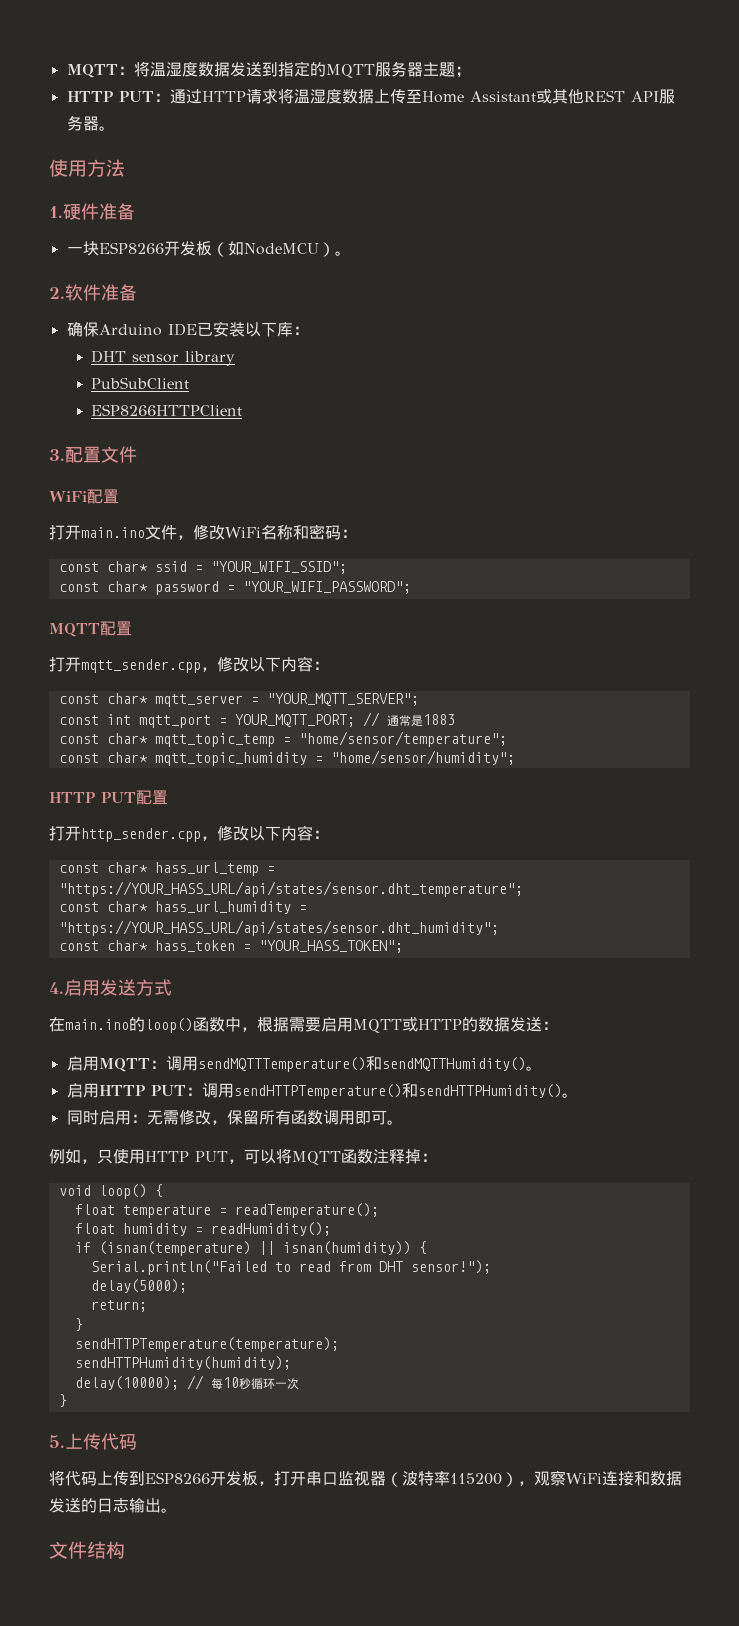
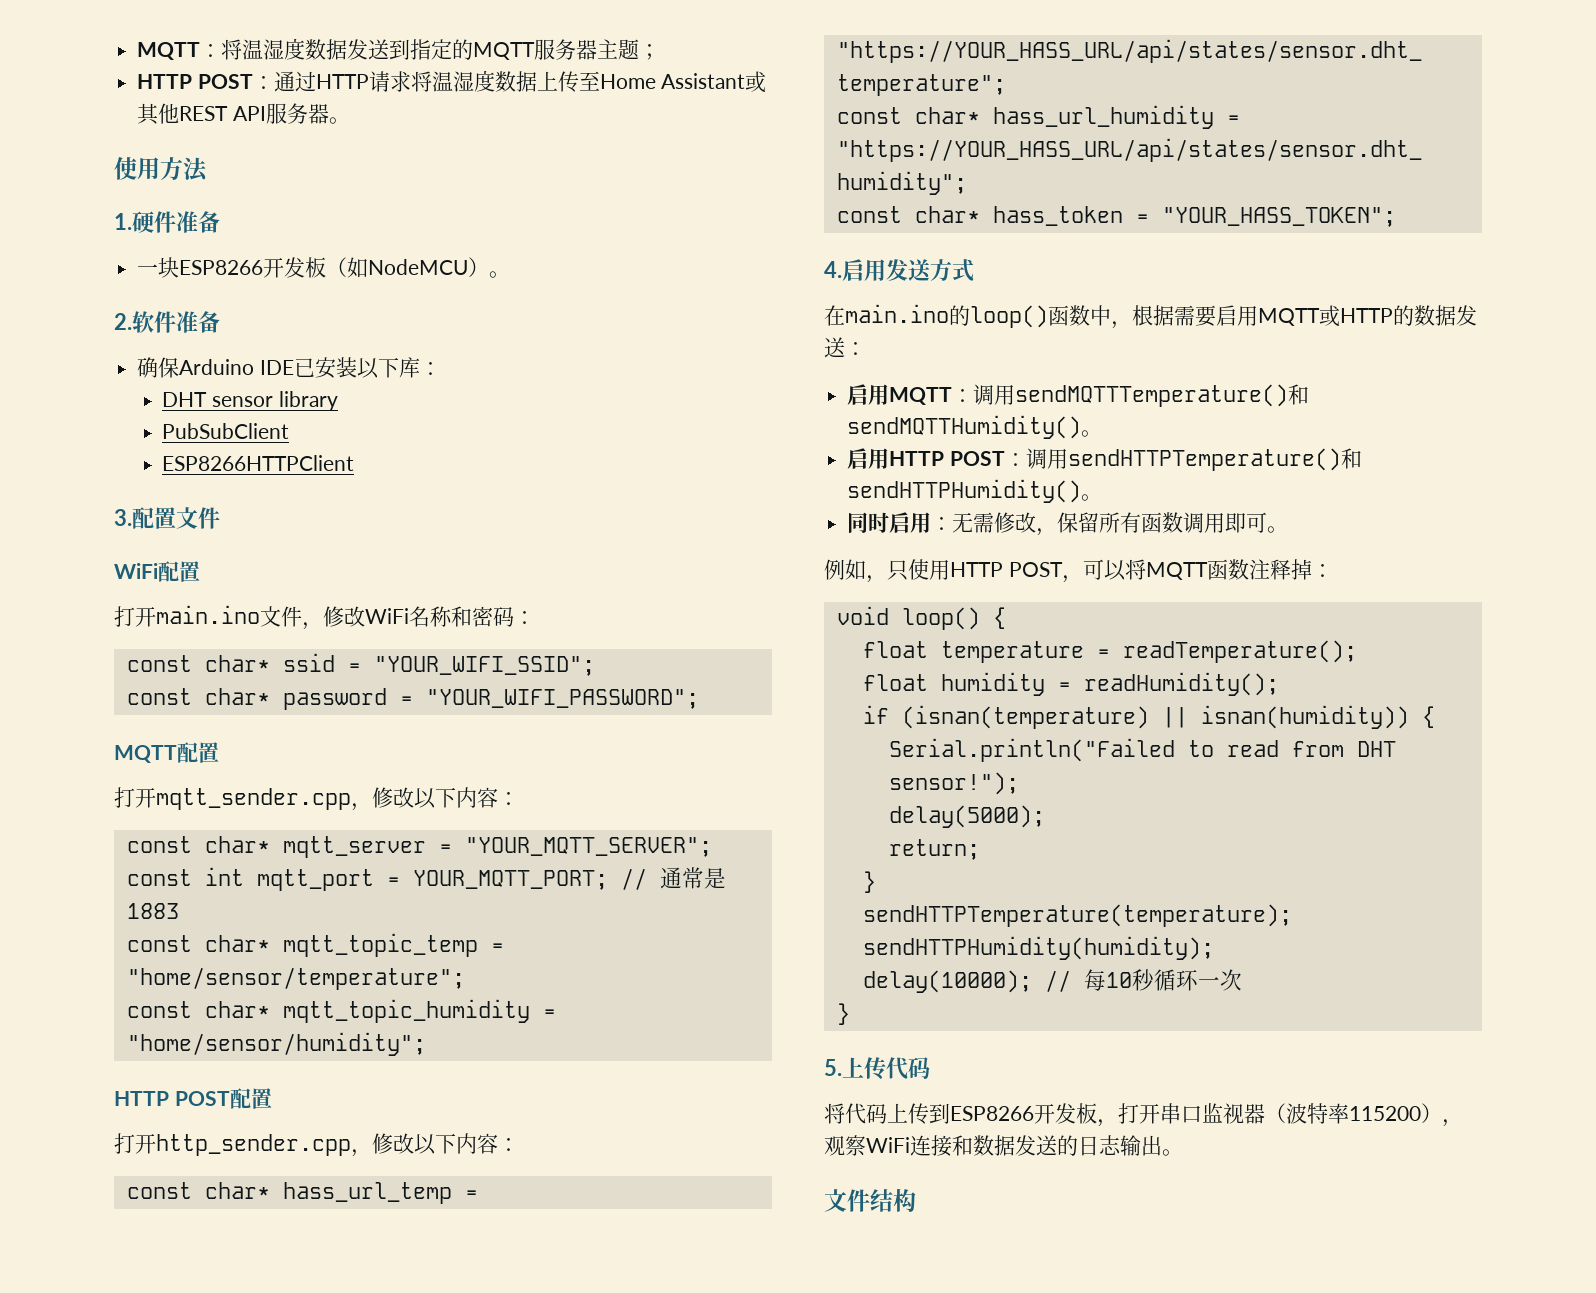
- HTTP PUT：通过HTTP请求将温湿度数据上传至Home Assistant或其他REST API服务器。
+ HTTP POST：通过HTTP请求将温湿度数据上传至Home Assistant或其他REST API服务器。
- HTTP PUT配置
+ HTTP POST配置
- 启用HTTP PUT：调用sendHTTPTemperature()和sendHTTPHumidity()。
+ 启用HTTP POST：调用sendHTTPTemperature()和sendHTTPHumidity()。
- 例如，只使用HTTP PUT，可以将MQTT函数注释掉：
+ 例如，只使用HTTP POST，可以将MQTT函数注释掉：

